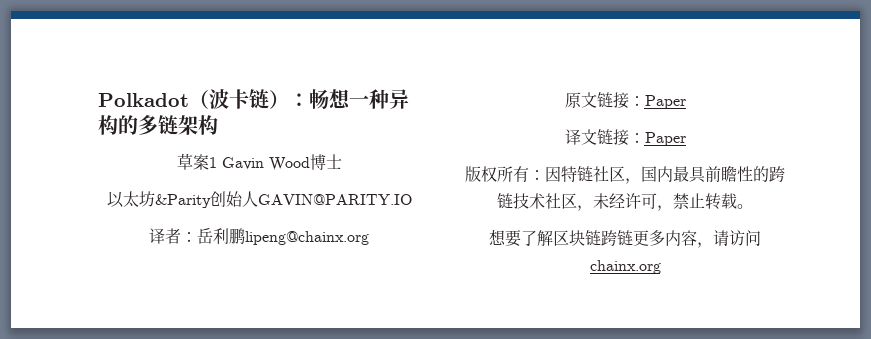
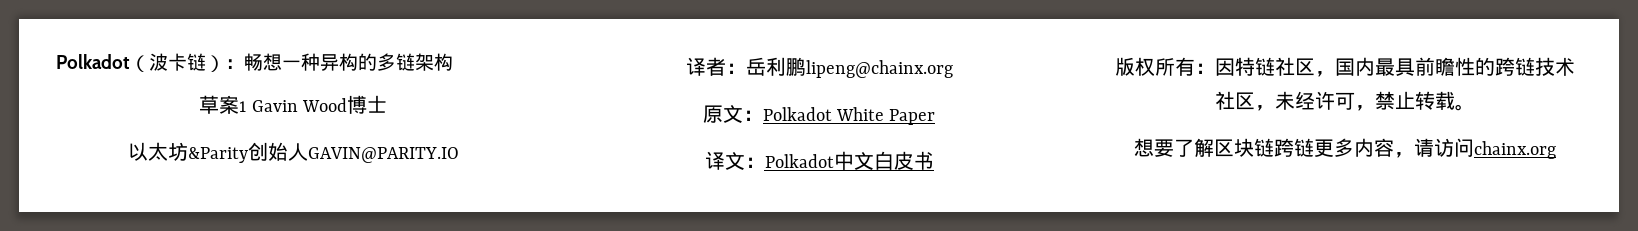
- 原文链接：Paper
+ 原文：Polkadot White Paper
- 译文链接：Paper
+ 译文：Polkadot中文白皮书

